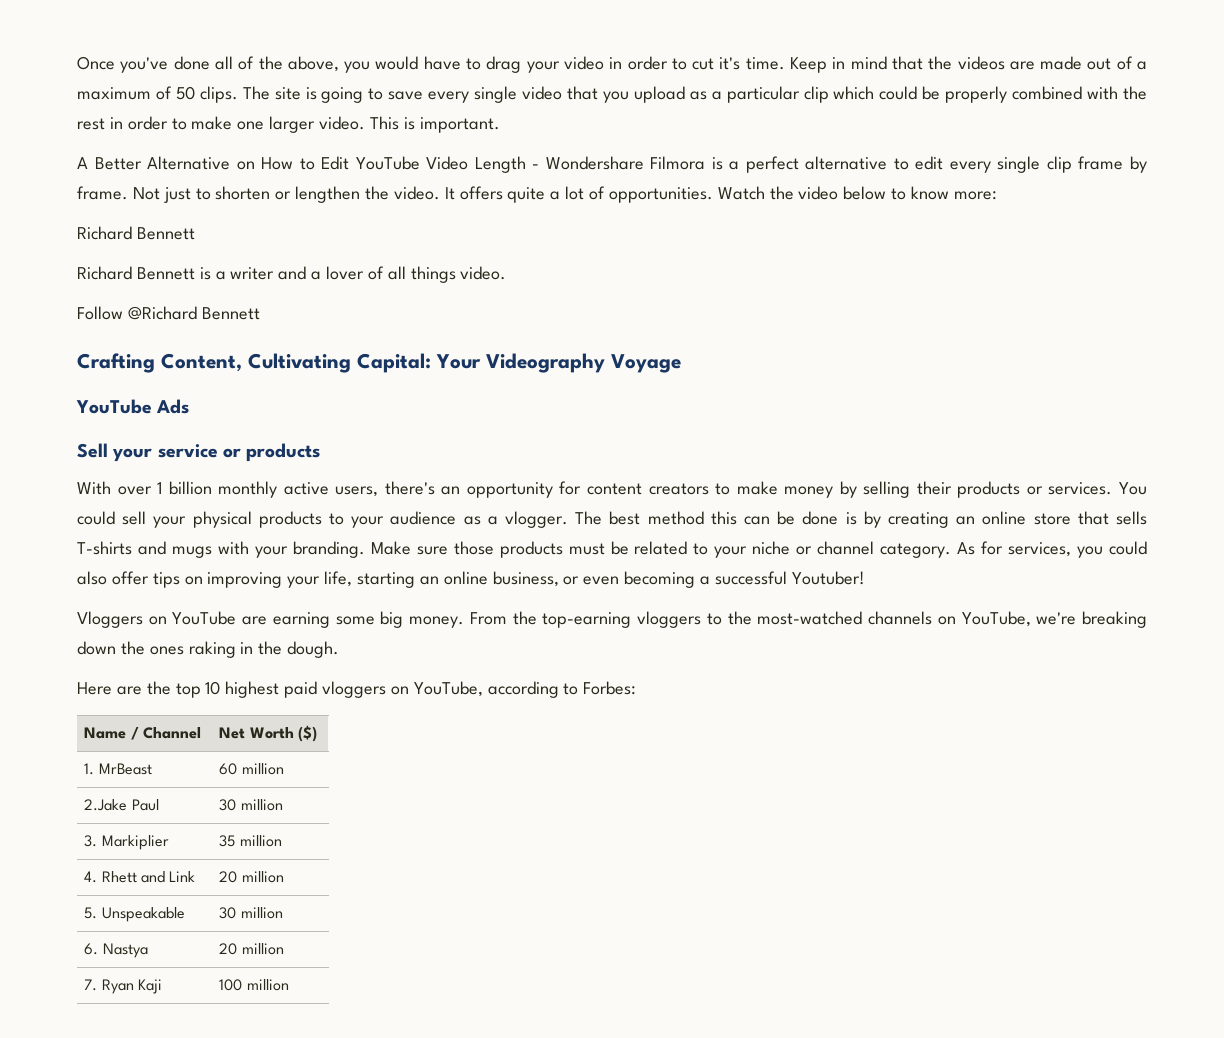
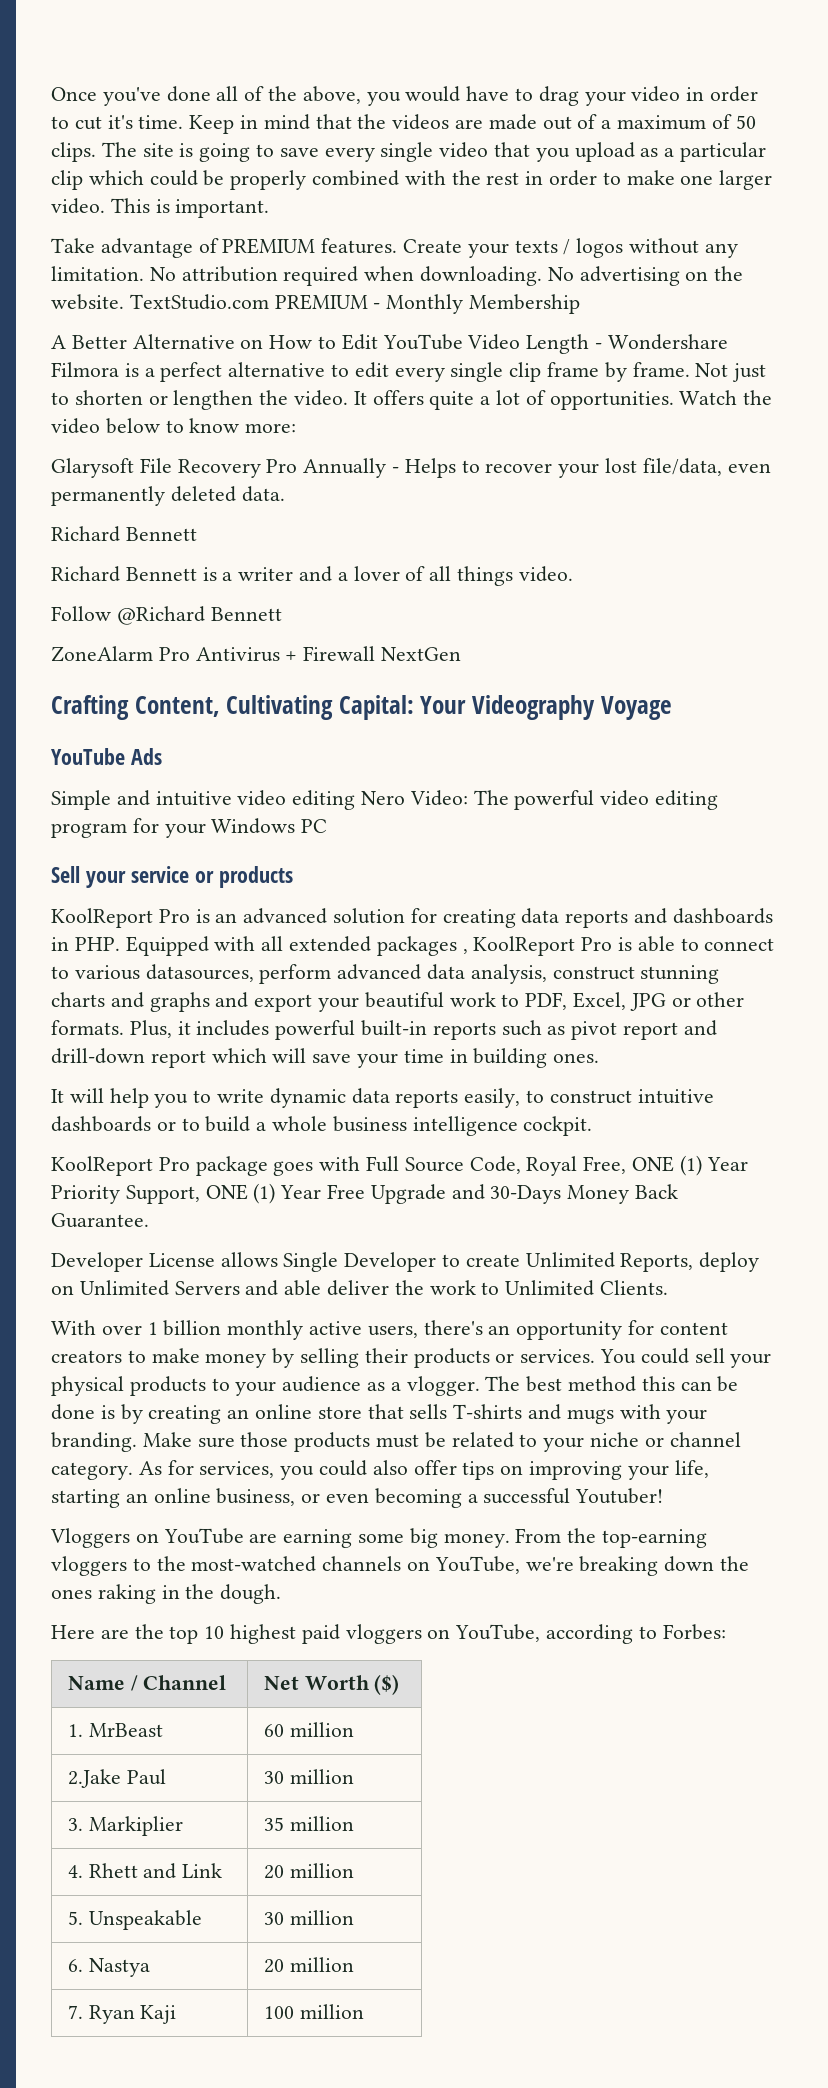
+ Take advantage of PREMIUM features. Create your texts / logos without any limitation. No attribution required when downloading. No advertising on the website. TextStudio.com PREMIUM - Monthly Membership
+ Glarysoft File Recovery Pro Annually - Helps to recover your lost file/data, even permanently deleted data.
+ ZoneAlarm Pro Antivirus + Firewall NextGen
+ Simple and intuitive video editing Nero Video: The powerful video editing program for your Windows PC
+ KoolReport Pro is an advanced solution for creating data reports and dashboards in PHP. Equipped with all extended packages , KoolReport Pro is able to connect to various datasources, perform advanced data analysis, construct stunning charts and graphs and export your beautiful work to PDF, Excel, JPG or other formats. Plus, it includes powerful built-in reports such as pivot report and drill-down report which will save your time in building ones.
+ It will help you to write dynamic data reports easily, to construct intuitive dashboards or to build a whole business intelligence cockpit.
+ KoolReport Pro package goes with Full Source Code, Royal Free, ONE (1) Year Priority Support, ONE (1) Year Free Upgrade and 30-Days Money Back Guarantee.
+ Developer License allows Single Developer to create Unlimited Reports, deploy on Unlimited Servers and able deliver the work to Unlimited Clients.

